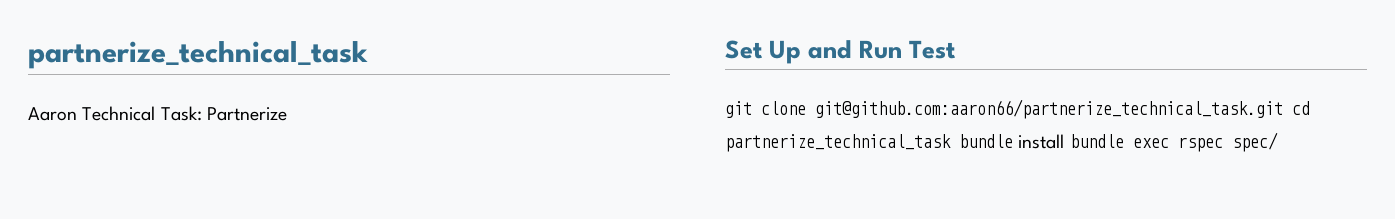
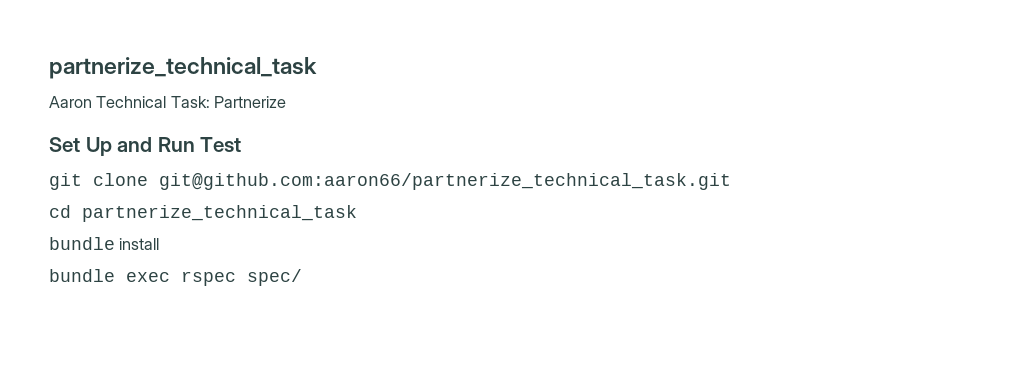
- git clone git@github.com:aaron66/partnerize_technical_task.git cd partnerize_technical_task bundle install bundle exec rspec spec/
+ git clone git@github.com:aaron66/partnerize_technical_task.git
+ cd partnerize_technical_task
+ bundle install
+ bundle exec rspec spec/

